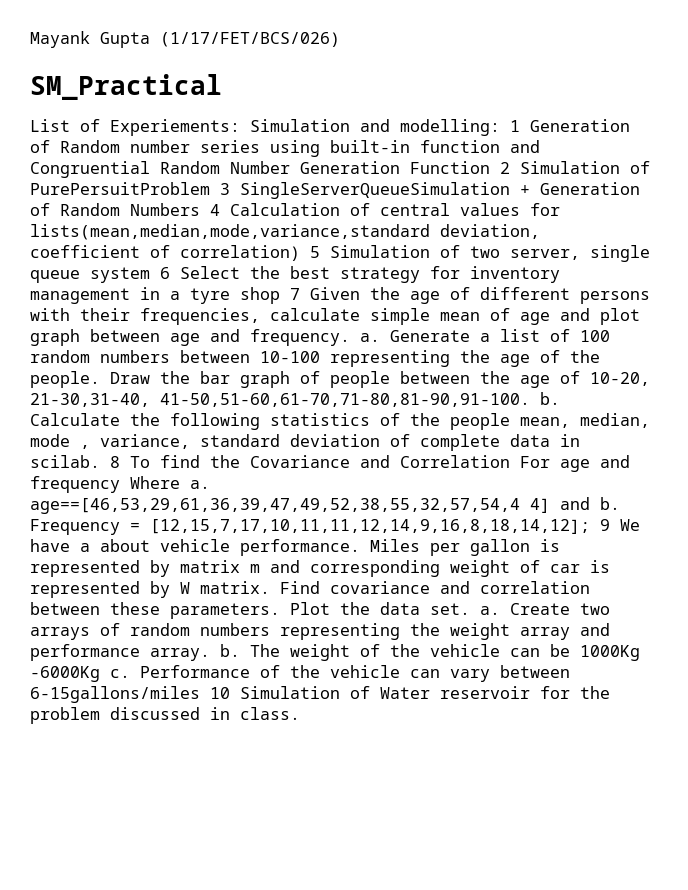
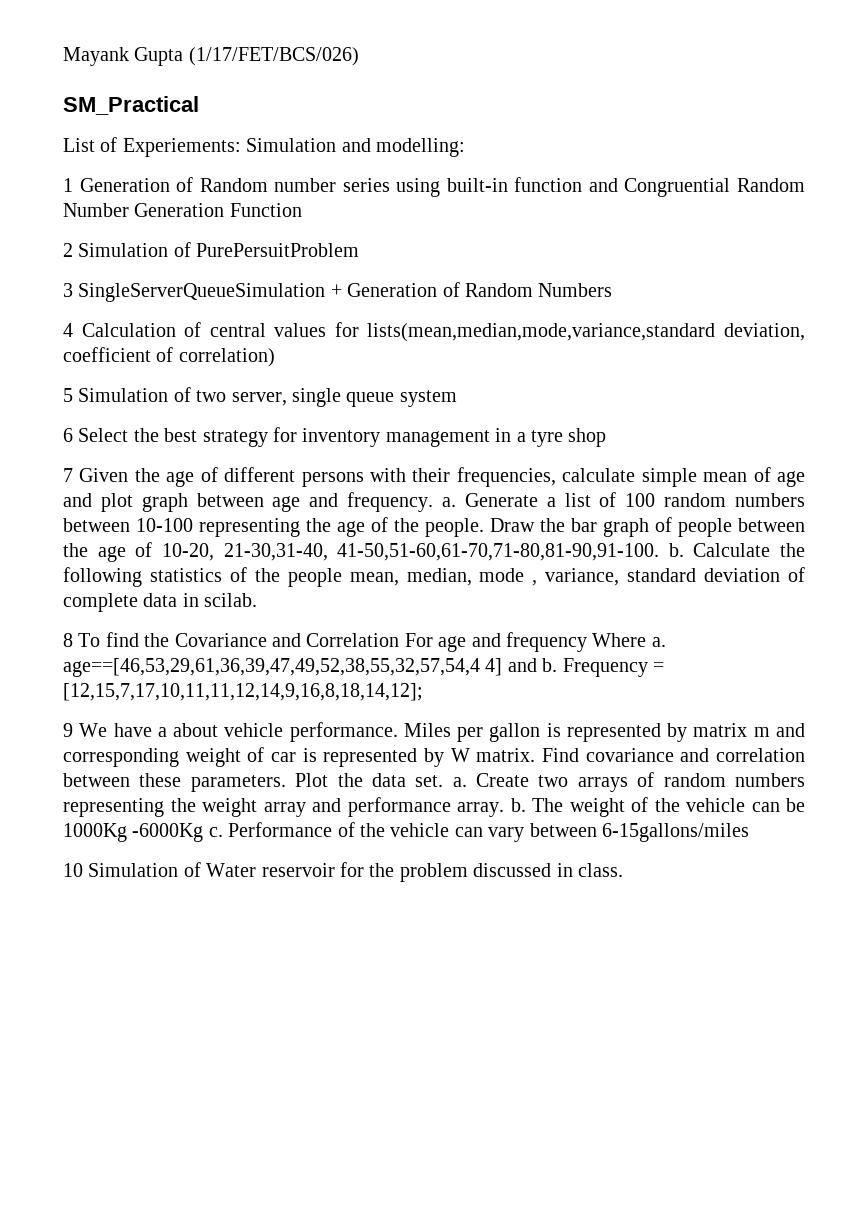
- Simulation and modelling: 1 Generation of Random number series using built-in function and Congruential Random Number Generation Function 2 Simulation of PurePersuitProblem 3 SingleServerQueueSimulation + Generation of Random Numbers 4 Calculation of central values for lists(mean,median,mode,variance,standard deviation, coefficient of correlation) 5 Simulation of two server, single queue system 6 Select the best strategy for inventory management in a tyre shop 7 Given the age of different persons with their frequencies, calculate simple mean of age and plot graph between age and frequency. a.
+ Simulation and modelling:
+ 1 Generation of Random number series using built-in function and Congruential Random Number Generation Function
+ 2 Simulation of PurePersuitProblem
+ 3 SingleServerQueueSimulation + Generation of Random Numbers
+ 4 Calculation of central values for lists(mean,median,mode,variance,standard deviation, coefficient of correlation)
+ 5 Simulation of two server, single queue system
+ 6 Select the best strategy for inventory management in a tyre shop
+ 7 Given the age of different persons with their frequencies, calculate simple mean of age and plot graph between age and frequency. a.
- Calculate the following statistics of the people mean, median, mode , variance, standard deviation of complete data in scilab. 8 To find the Covariance and Correlation For age and frequency Where a. age==[46,53,29,61,36,39,47,49,52,38,55,32,57,54,4 4] and b.
+ Calculate the following statistics of the people mean, median, mode , variance, standard deviation of complete data in scilab.
+ 8 To find the Covariance and Correlation For age and frequency Where a. age==[46,53,29,61,36,39,47,49,52,38,55,32,57,54,4 4] and b.
- Frequency = [12,15,7,17,10,11,11,12,14,9,16,8,18,14,12]; 9 We have a about vehicle performance.
+ Frequency = [12,15,7,17,10,11,11,12,14,9,16,8,18,14,12];
+ 9 We have a about vehicle performance.
- Performance of the vehicle can vary between 6-15gallons/miles 10 Simulation of Water reservoir for the problem discussed in class.
+ Performance of the vehicle can vary between 6-15gallons/miles
+ 10 Simulation of Water reservoir for the problem discussed in class.

